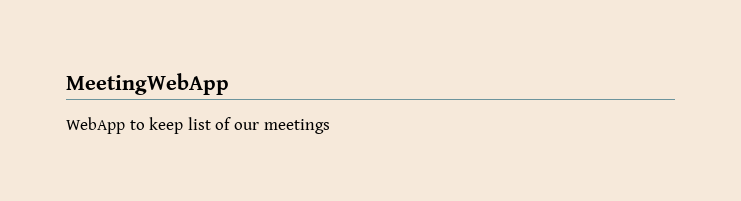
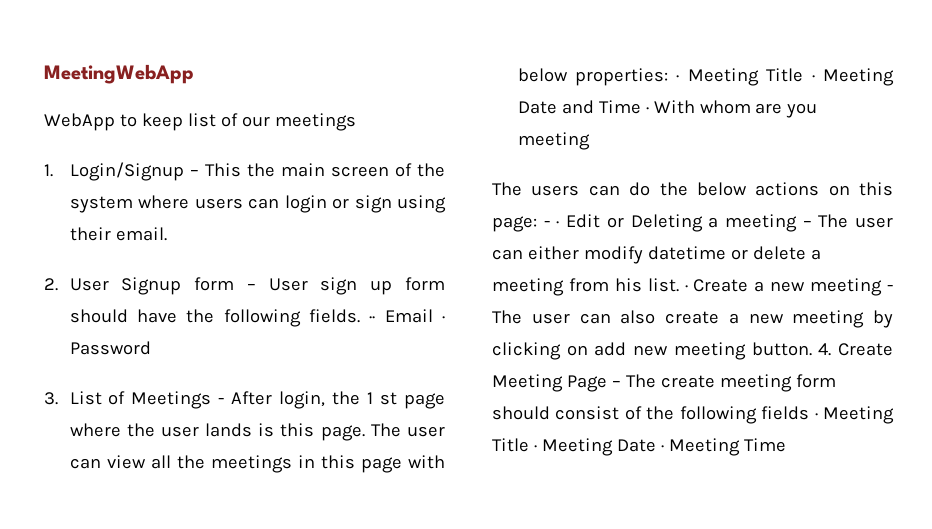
+ 1. Login/Signup – This the main screen of the system where users can login or sign using their email.
+ 2. User Signup form – User sign up form should have the following fields. ·· Email · Password
+ 3. List of Meetings - After login, the 1 st page where the user lands is this page. The user can view all the meetings in this page with below properties: · Meeting Title · Meeting Date and Time · With whom are you meeting
+ The users can do the below actions on this page: - · Edit or Deleting a meeting – The user can either modify datetime or delete a meeting from his list. · Create a new meeting - The user can also create a new meeting by clicking on add new meeting button. 4. Create Meeting Page – The create meeting form should consist of the following fields · Meeting Title · Meeting Date · Meeting Time

